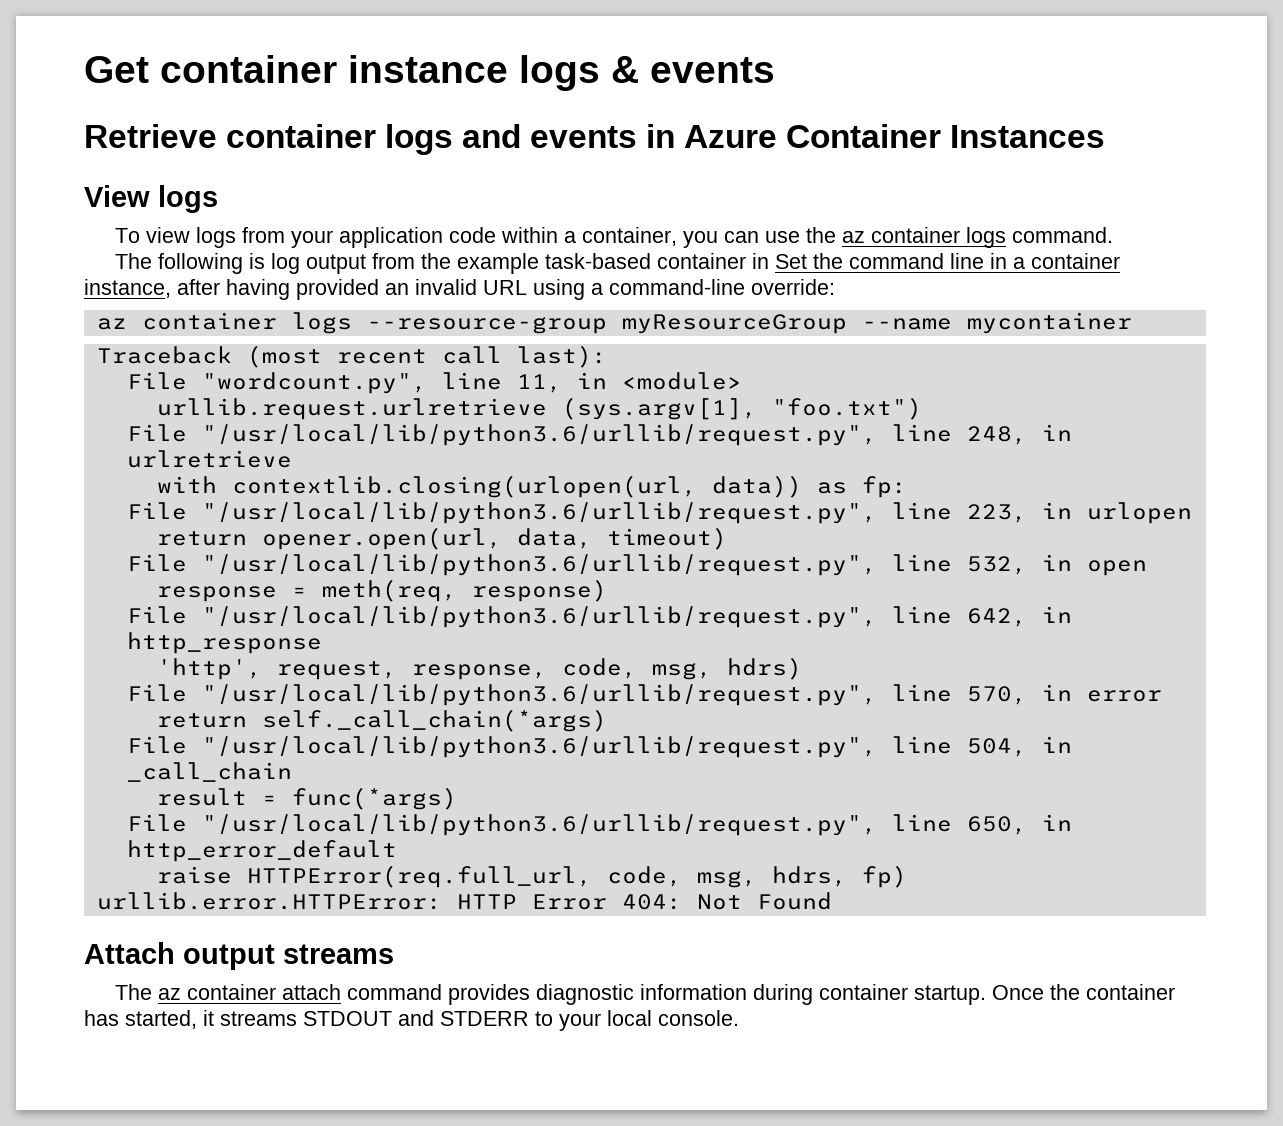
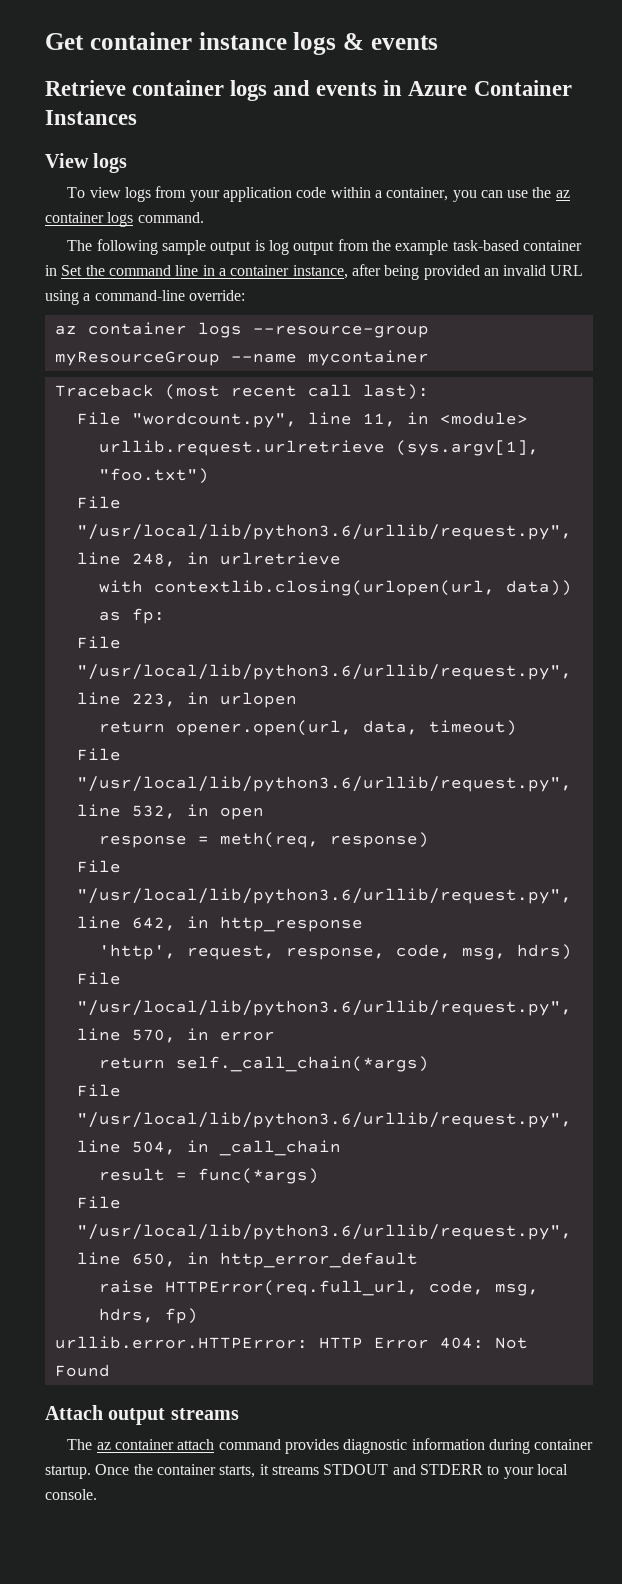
- The following is log output from the example task-based container in Set the command line in a container instance, after having provided an invalid URL using a command-line override:
+ The following sample output is log output from the example task-based container in Set the command line in a container instance, after being provided an invalid URL using a command-line override:
- Once the container has started, it streams STDOUT and STDERR to your local console.
+ Once the container starts, it streams STDOUT and STDERR to your local console.

